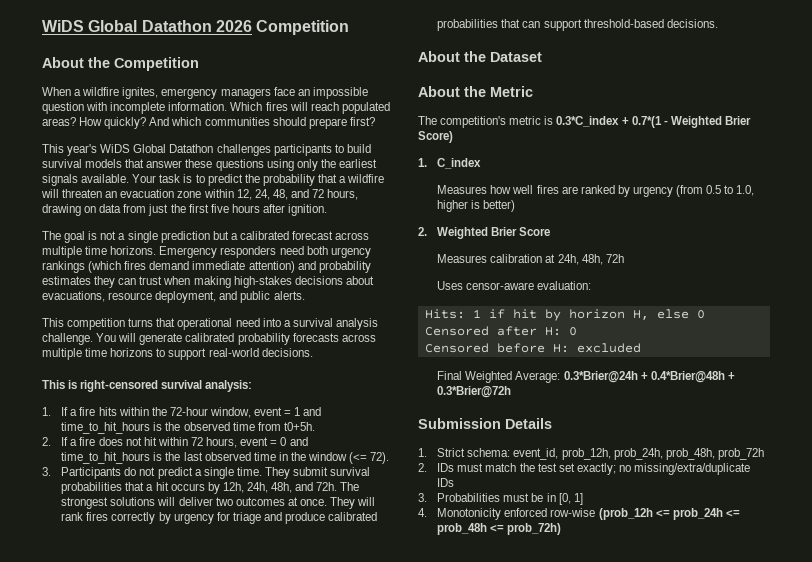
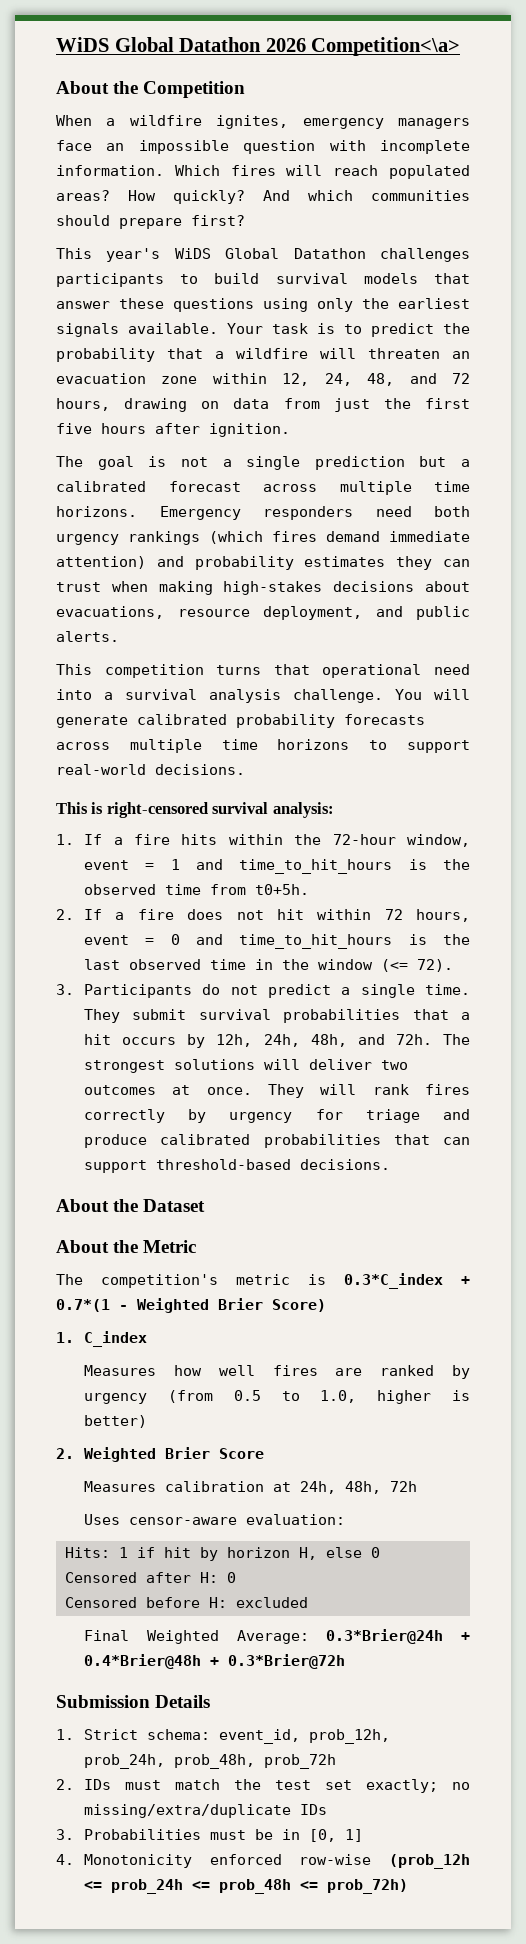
- WiDS Global Datathon 2026 Competition
+ WiDS Global Datathon 2026 Competition<\a>

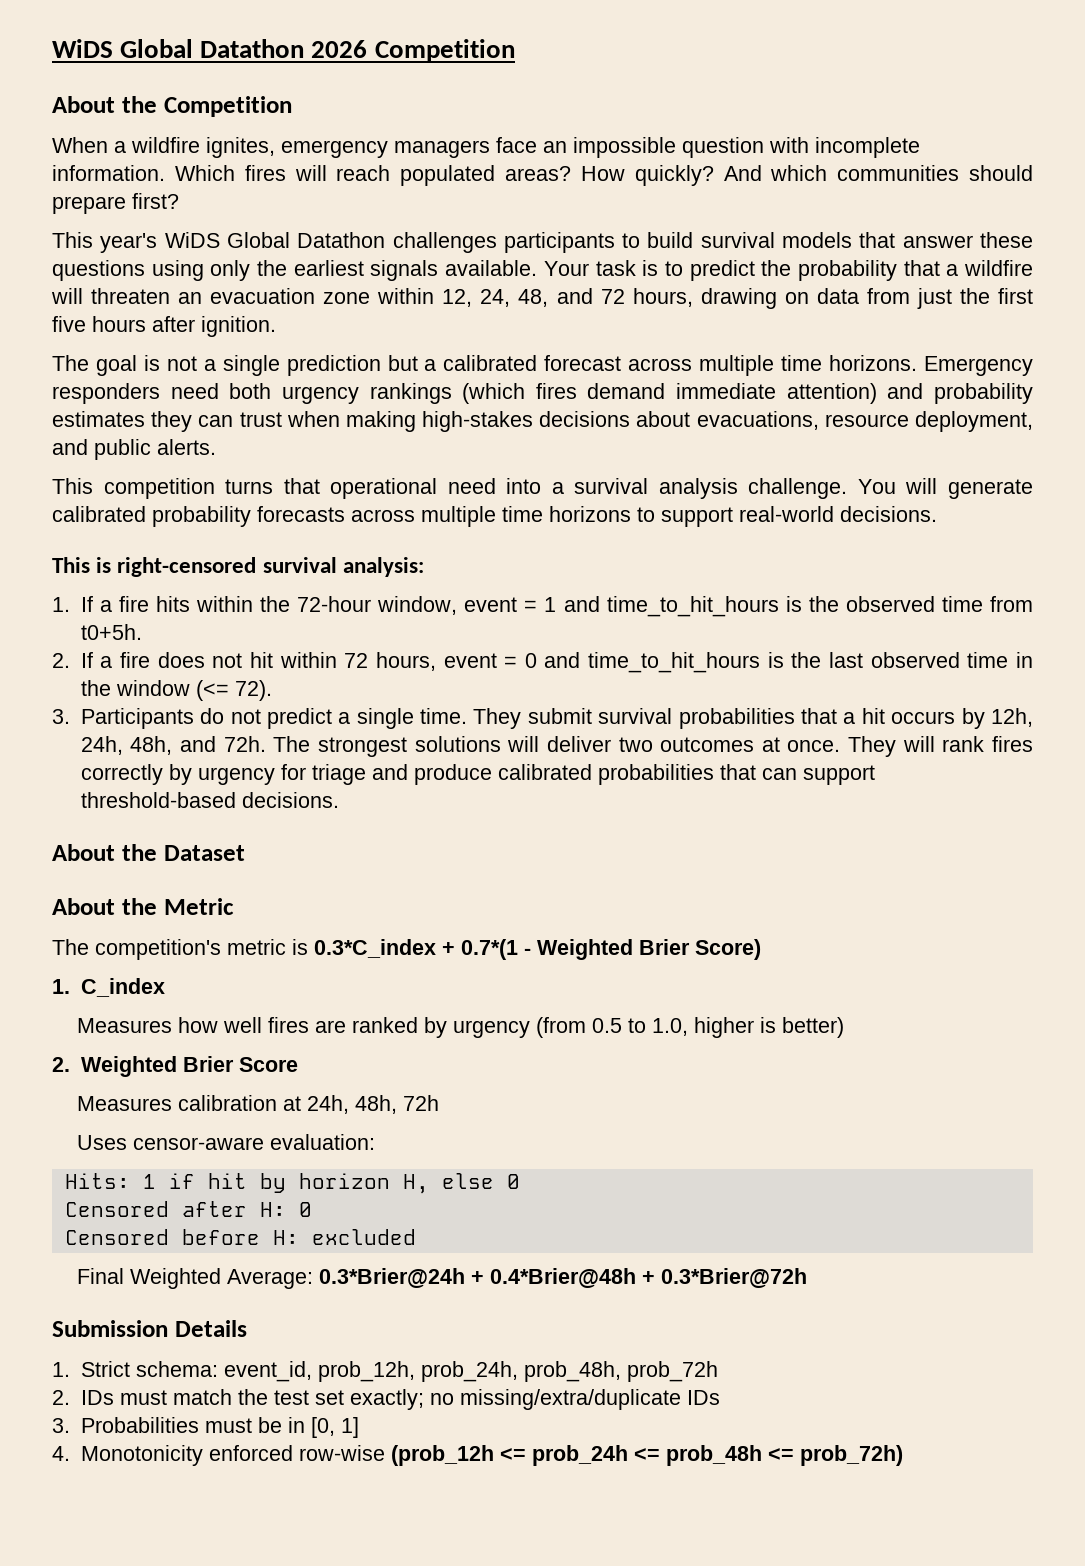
- WiDS Global Datathon 2026 Competition<\a>
+ WiDS Global Datathon 2026 Competition

